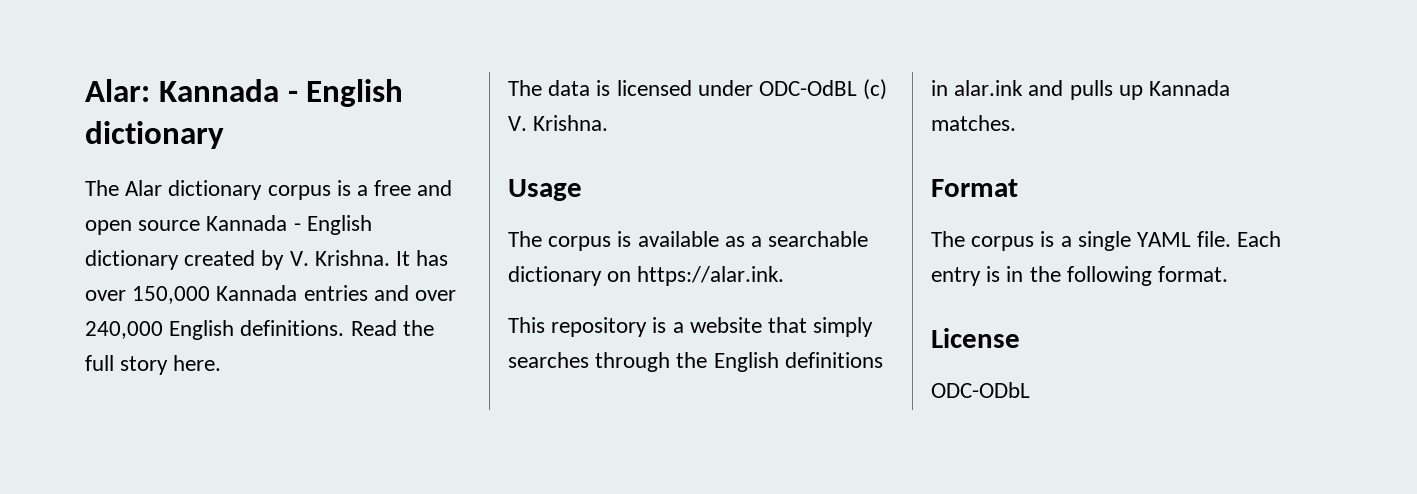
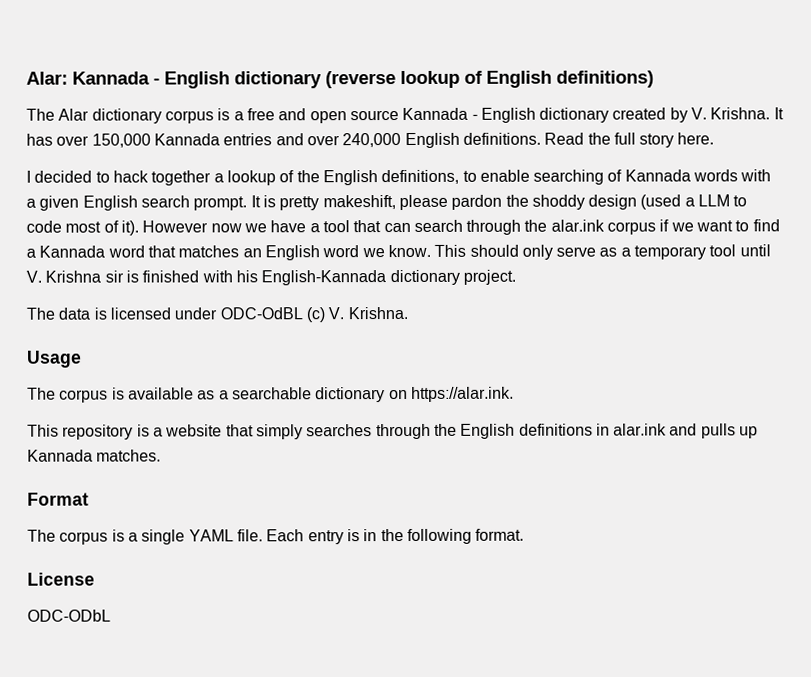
- Alar: Kannada - English dictionary
+ Alar: Kannada - English dictionary (reverse lookup of English definitions)
+ I decided to hack together a lookup of the English definitions, to enable searching of Kannada words with a given English search prompt. It is pretty makeshift, please pardon the shoddy design (used a LLM to code most of it). However now we have a tool that can search through the alar.ink corpus if we want to find a Kannada word that matches an English word we know. This should only serve as a temporary tool until V. Krishna sir is finished with his English-Kannada dictionary project.

